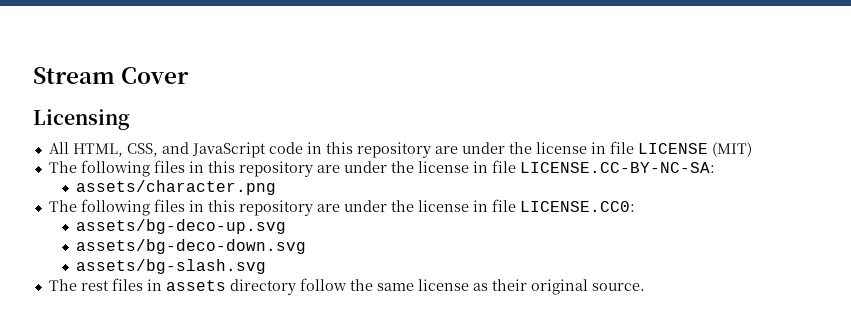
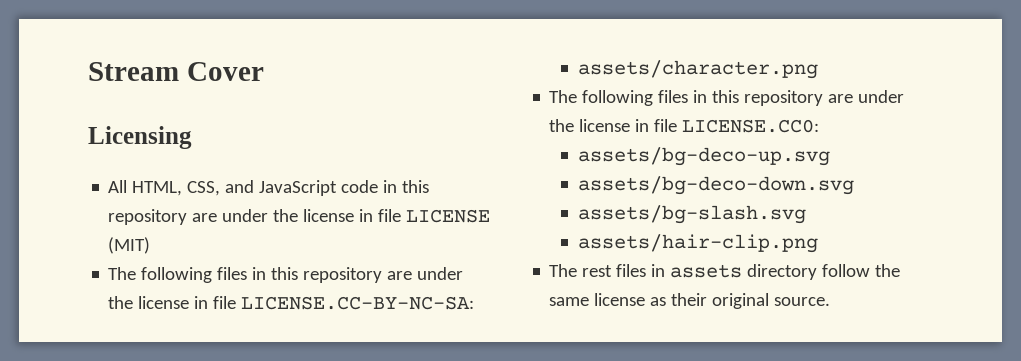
+ assets/hair-clip.png

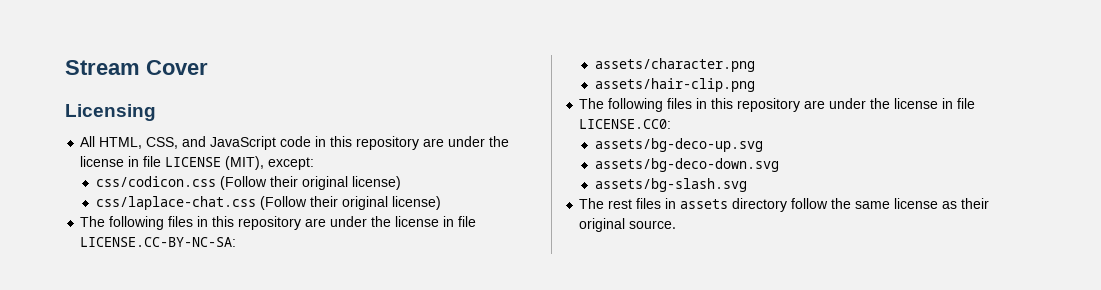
- All HTML, CSS, and JavaScript code in this repository are under the license in file LICENSE (MIT)
+ All HTML, CSS, and JavaScript code in this repository are under the license in file LICENSE (MIT), except:
+ css/codicon.css (Follow their original license)
+ css/laplace-chat.css (Follow their original license)
+ assets/hair-clip.png
- assets/hair-clip.png

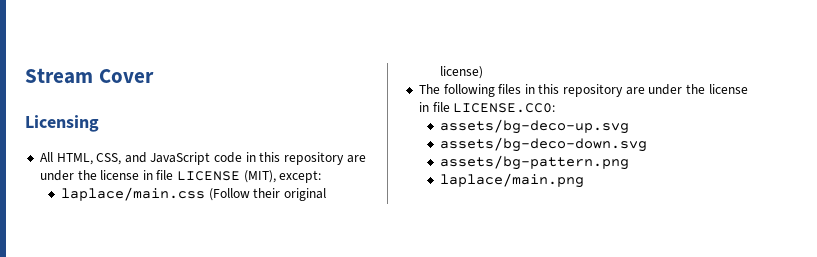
- css/codicon.css (Follow their original license)
- css/laplace-chat.css (Follow their original license)
- The following files in this repository are under the license in file LICENSE.CC-BY-NC-SA:
- assets/character.png
- assets/hair-clip.png
+ laplace/main.css (Follow their original license)
- assets/bg-slash.svg
- The rest files in assets directory follow the same license as their original source.
+ assets/bg-pattern.png
+ laplace/main.png

